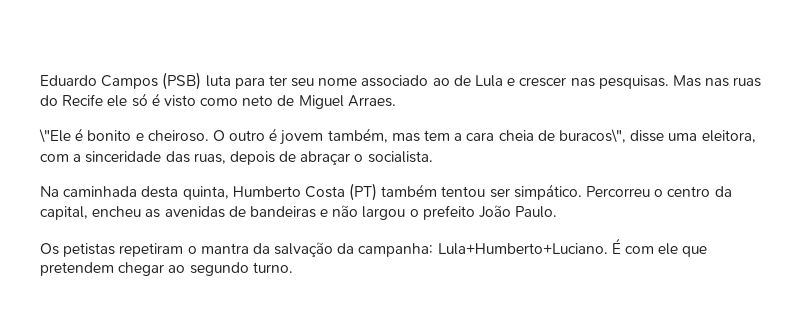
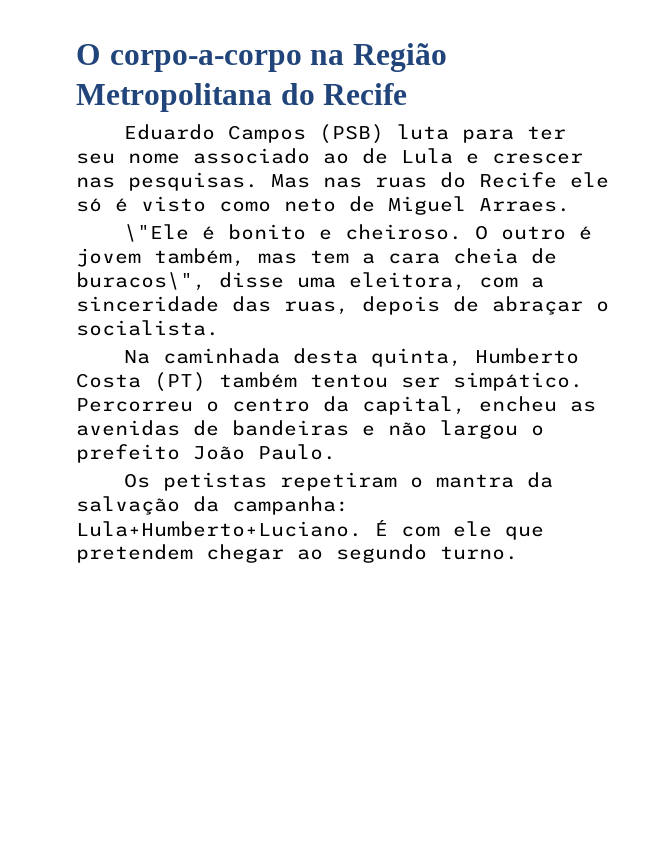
+ O corpo-a-corpo na Região Metropolitana do Recife

